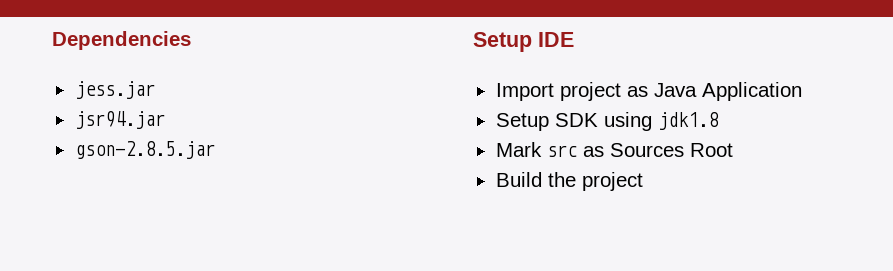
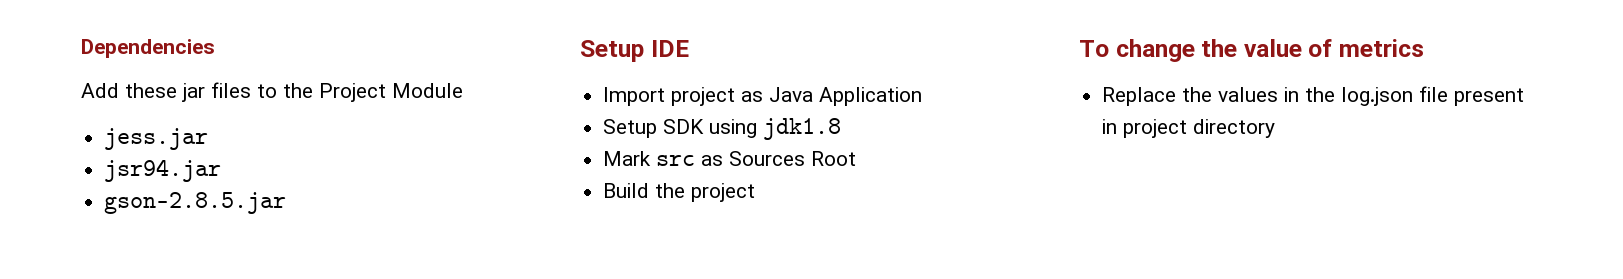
+ Add these jar files to the Project Module
+ To change the value of metrics
+ Replace the values in the log.json file present in project directory

